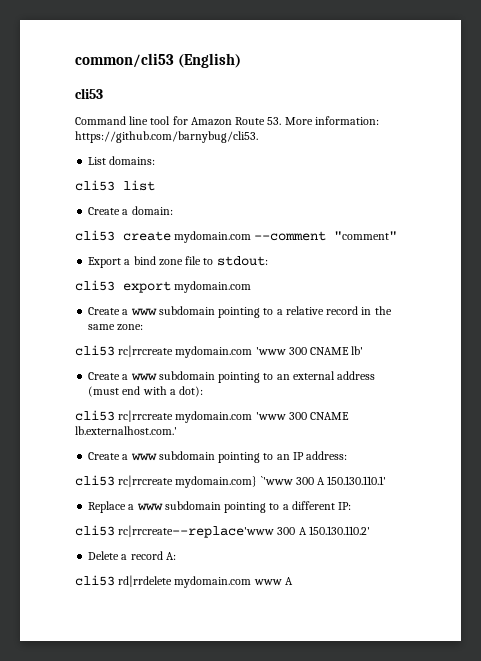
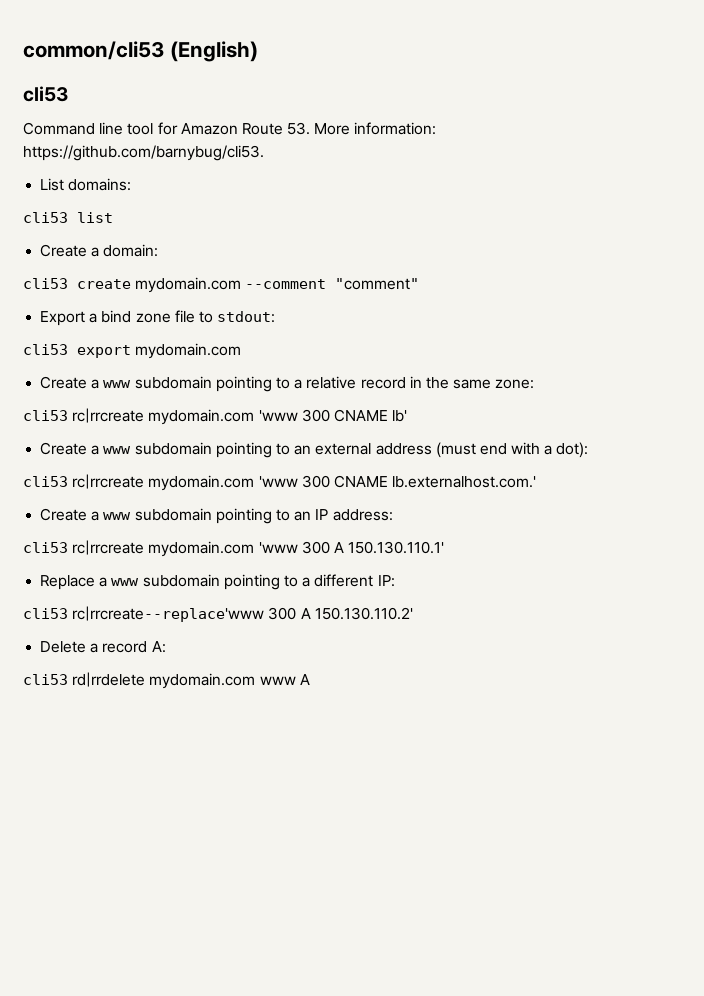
- cli53 rc|rrcreate mydomain.com} `'www 300 A 150.130.110.1'
+ cli53 rc|rrcreate mydomain.com 'www 300 A 150.130.110.1'

